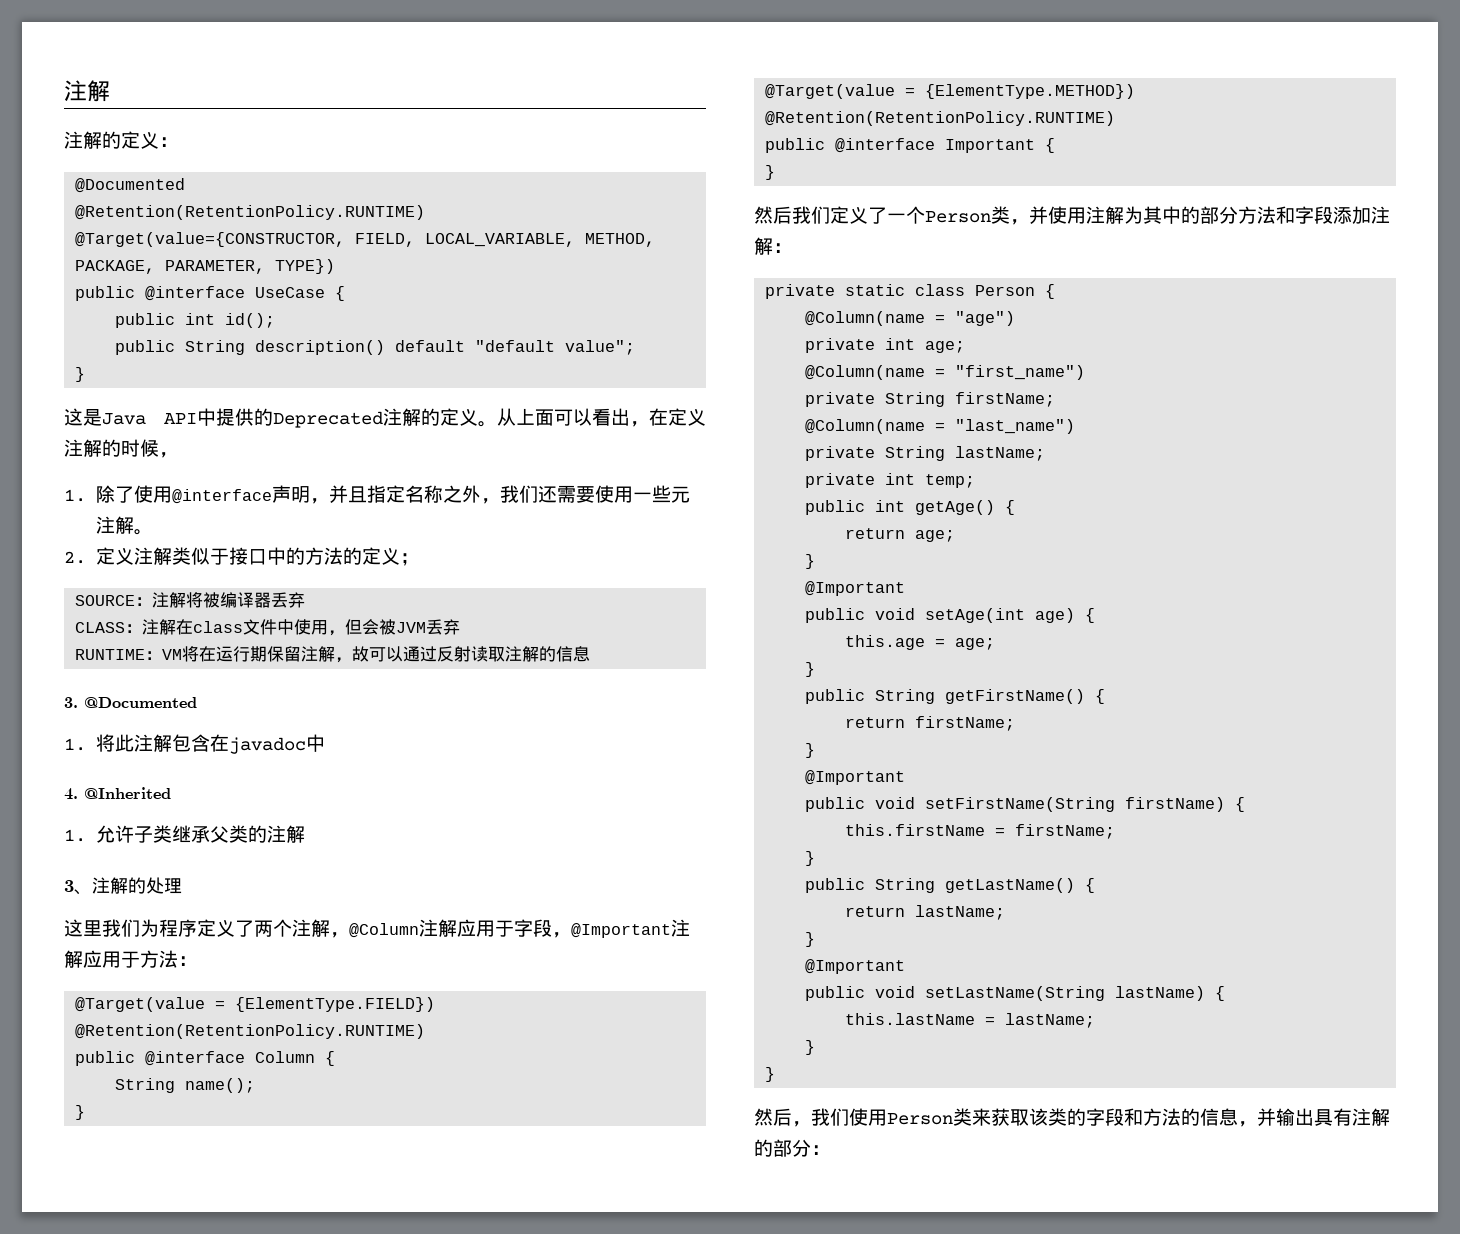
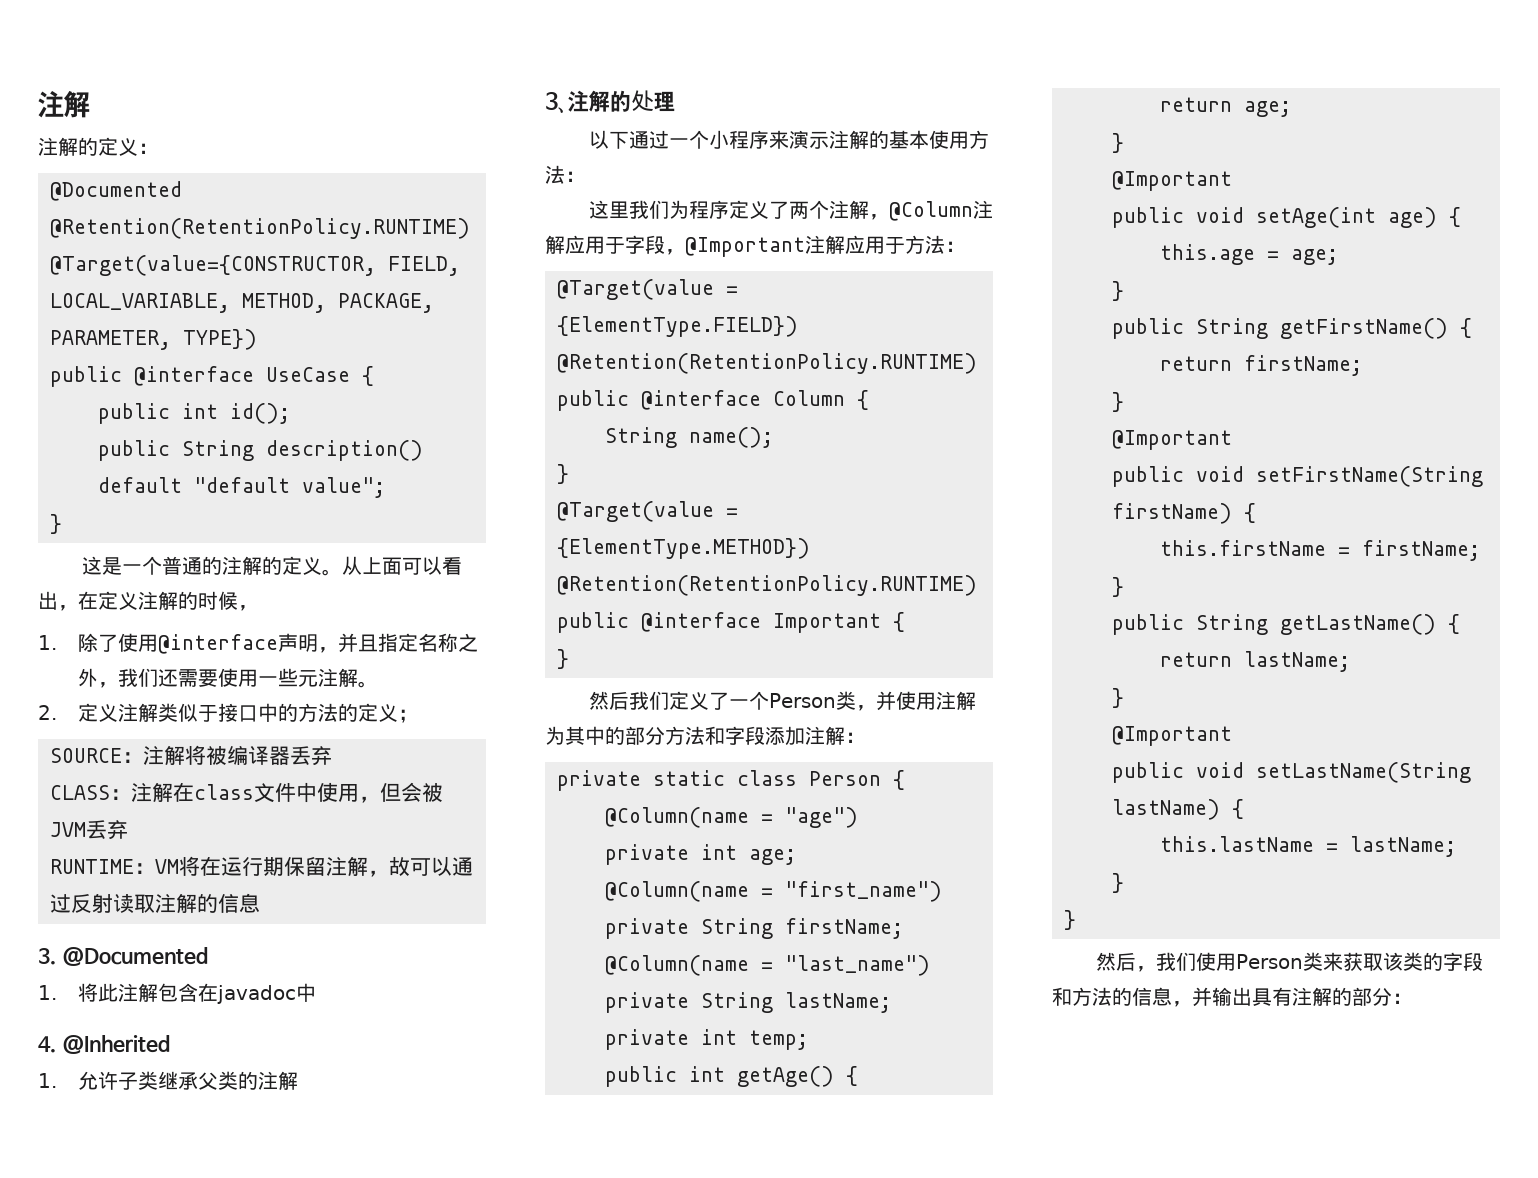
- 这是Java API中提供的Deprecated注解的定义。
+ 这是一个普通的注解的定义。
+ 以下通过一个小程序来演示注解的基本使用方法：

